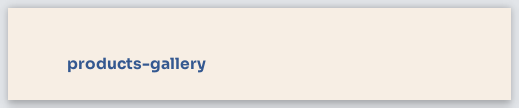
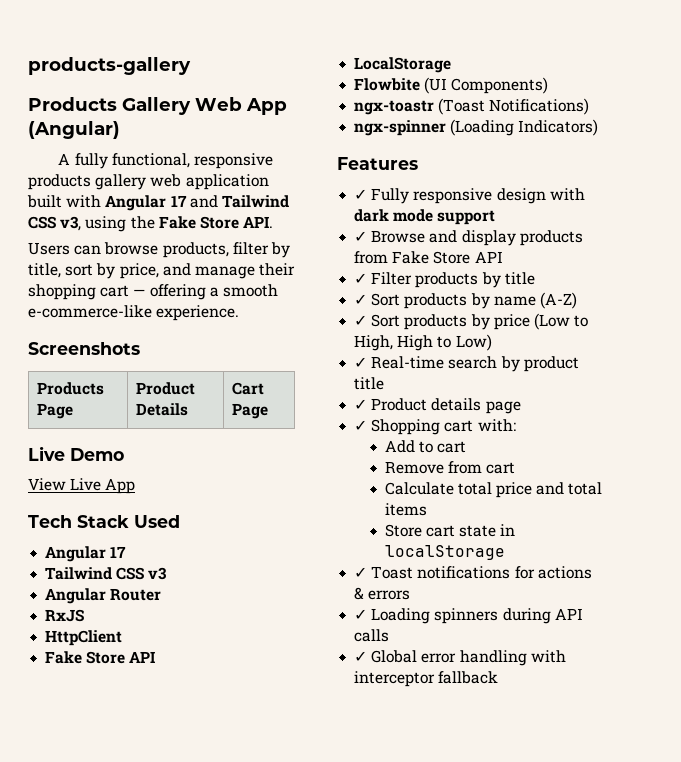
+ Products Gallery Web App (Angular)
+ A fully functional, responsive products gallery web application built with Angular 17 and Tailwind CSS v3, using the Fake Store API.
+ Users can browse products, filter by title, sort by price, and manage their shopping cart — offering a smooth e-commerce-like experience.
+ Screenshots
+ Products Page | Product Details | Cart Page
+ Live Demo
+ View Live App
+ Tech Stack Used
+ Angular 17
+ Tailwind CSS v3
+ Angular Router
+ RxJS
+ HttpClient
+ Fake Store API
+ LocalStorage
+ Flowbite (UI Components)
+ ngx-toastr (Toast Notifications)
+ ngx-spinner (Loading Indicators)
+ Features
+ ✓ Fully responsive design with dark mode support
+ ✓ Browse and display products from Fake Store API
+ ✓ Filter products by title
+ ✓ Sort products by name (A-Z)
+ ✓ Sort products by price (Low to High, High to Low)
+ ✓ Real-time search by product title
+ ✓ Product details page
+ ✓ Shopping cart with:
+ Add to cart
+ Remove from cart
+ Calculate total price and total items
+ Store cart state in localStorage
+ ✓ Toast notifications for actions & errors
+ ✓ Loading spinners during API calls
+ ✓ Global error handling with interceptor fallback

